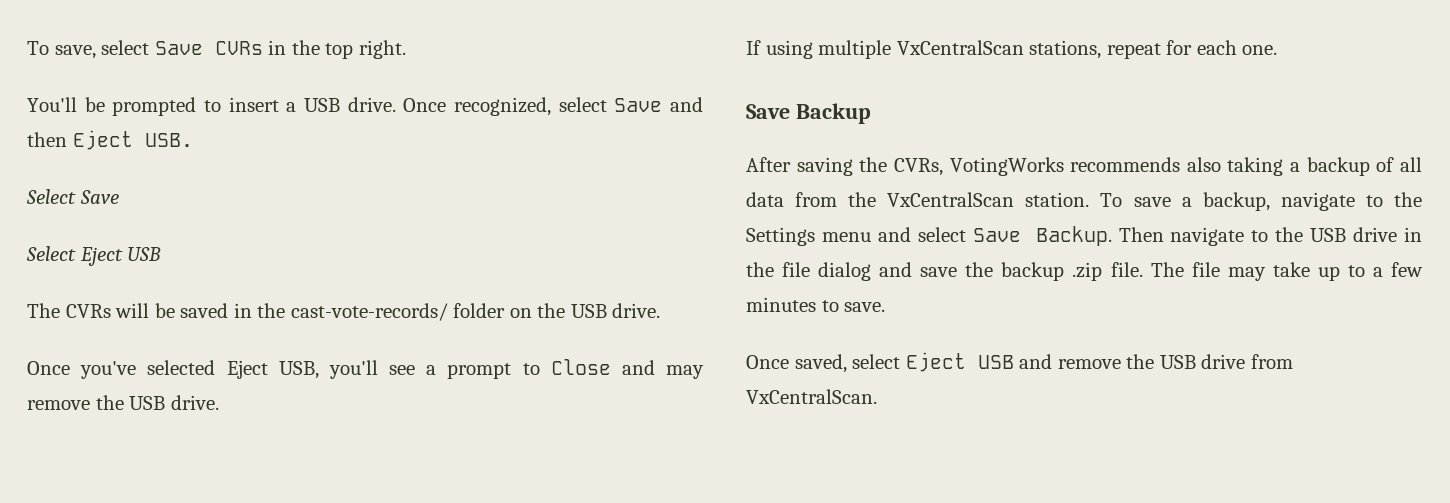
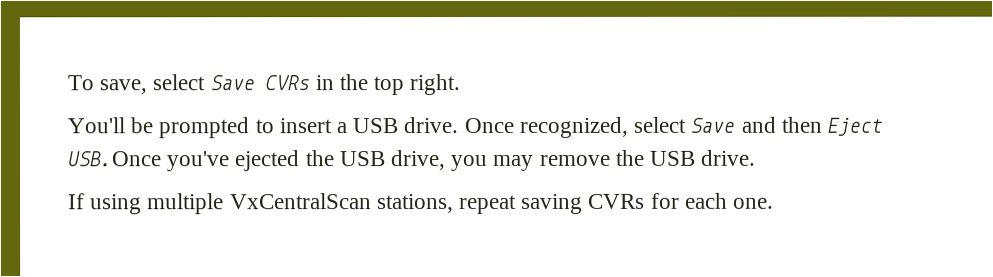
- Once recognized, select Save and then Eject USB.
- Select Save
- Select Eject USB
- The CVRs will be saved in the cast-vote-records/ folder on the USB drive.
- Once you've selected Eject USB, you'll see a prompt to Close and may remove the USB drive.
+ Once recognized, select Save and then Eject USB.Once you've ejected the USB drive, you may remove the USB drive.
- If using multiple VxCentralScan stations, repeat for each one.
+ If using multiple VxCentralScan stations, repeat saving CVRs for each one.
- Save Backup
- After saving the CVRs, VotingWorks recommends also taking a backup of all data from the VxCentralScan station. To save a backup, navigate to the Settings menu and select Save Backup. Then navigate to the USB drive in the file dialog and save the backup .zip file. The file may take up to a few minutes to save.
- Once saved, select Eject USB and remove the USB drive from VxCentralScan.

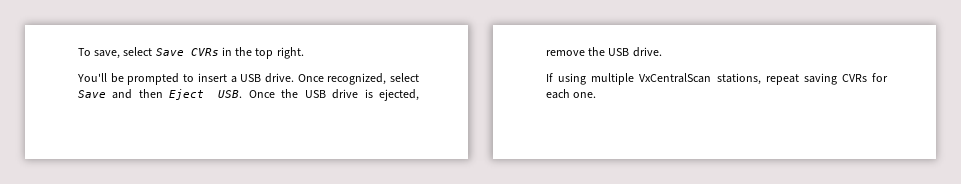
- Once recognized, select Save and then Eject USB.Once you've ejected the USB drive, you may remove the USB drive.
+ Once recognized, select Save and then Eject USB. Once the USB drive is ejected, remove the USB drive.

